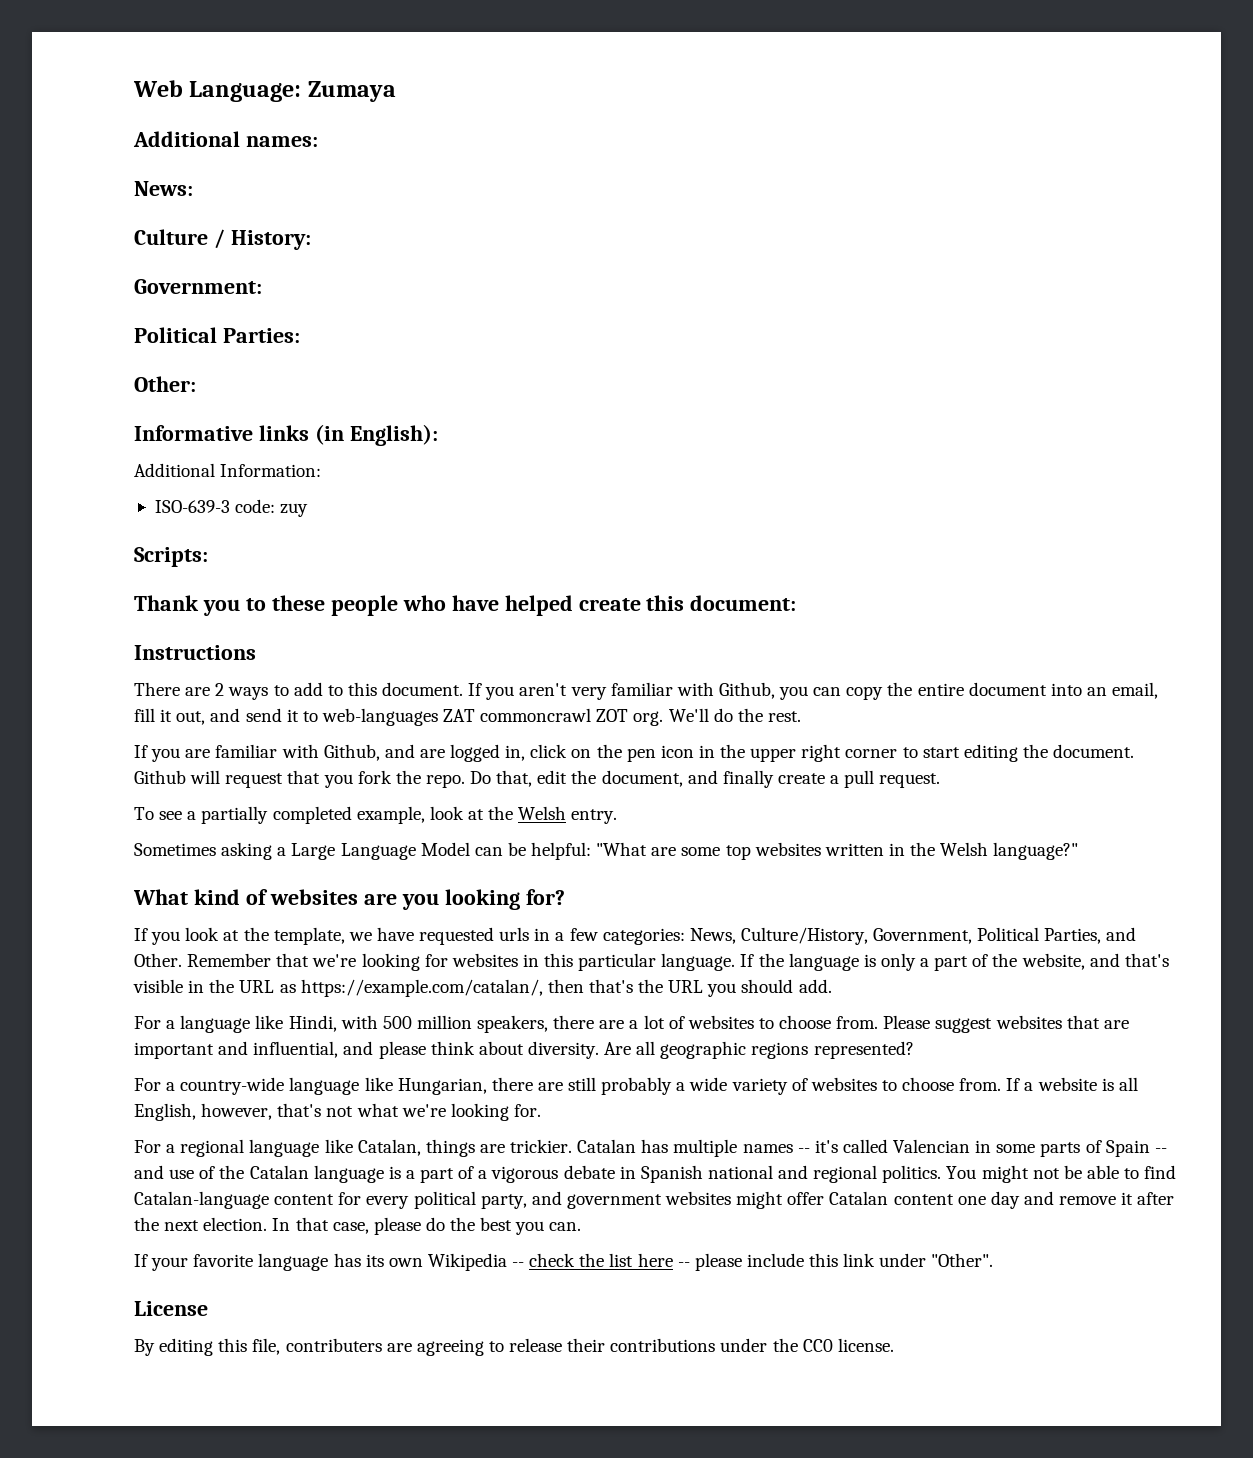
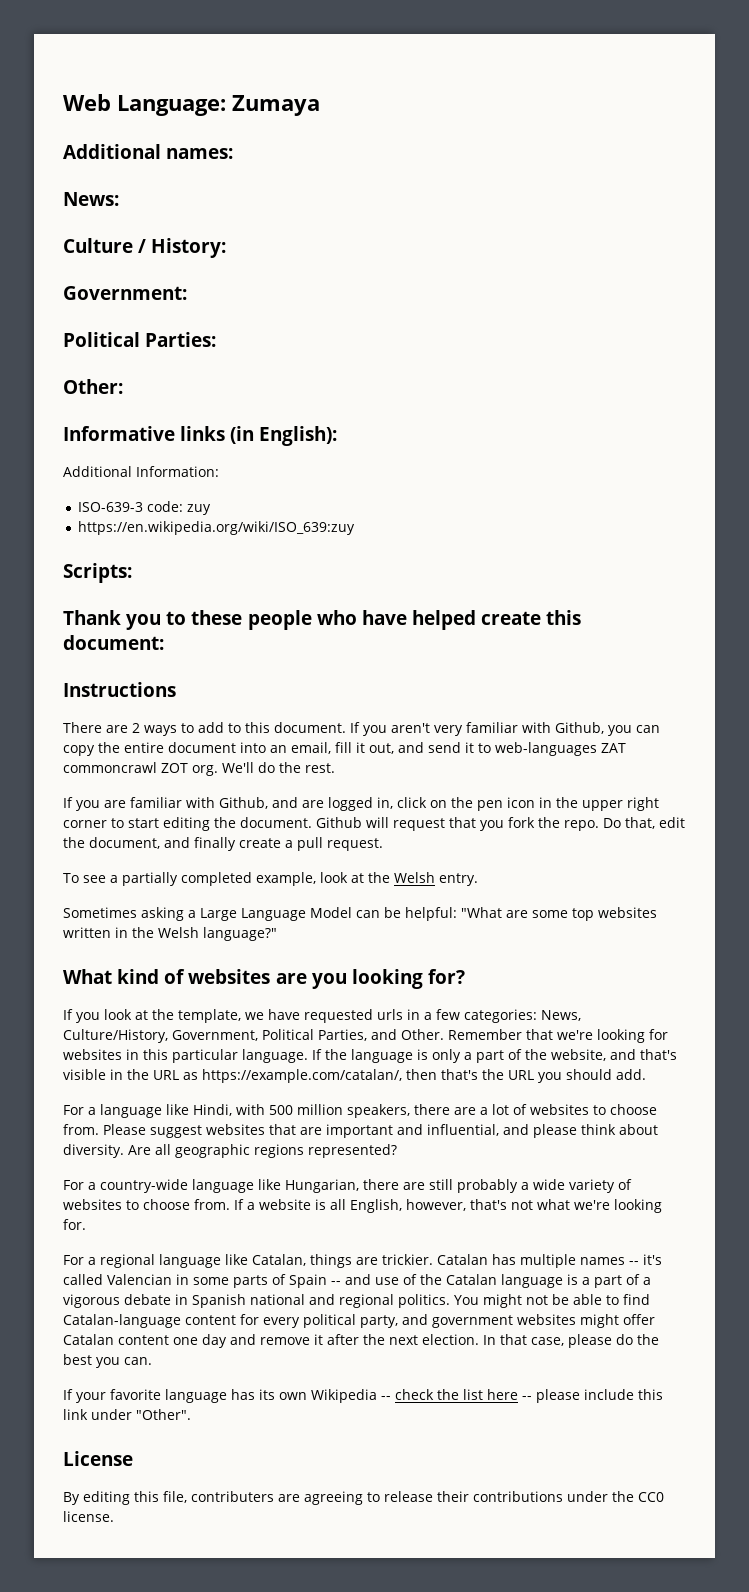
+ https://en.wikipedia.org/wiki/ISO_639:zuy

